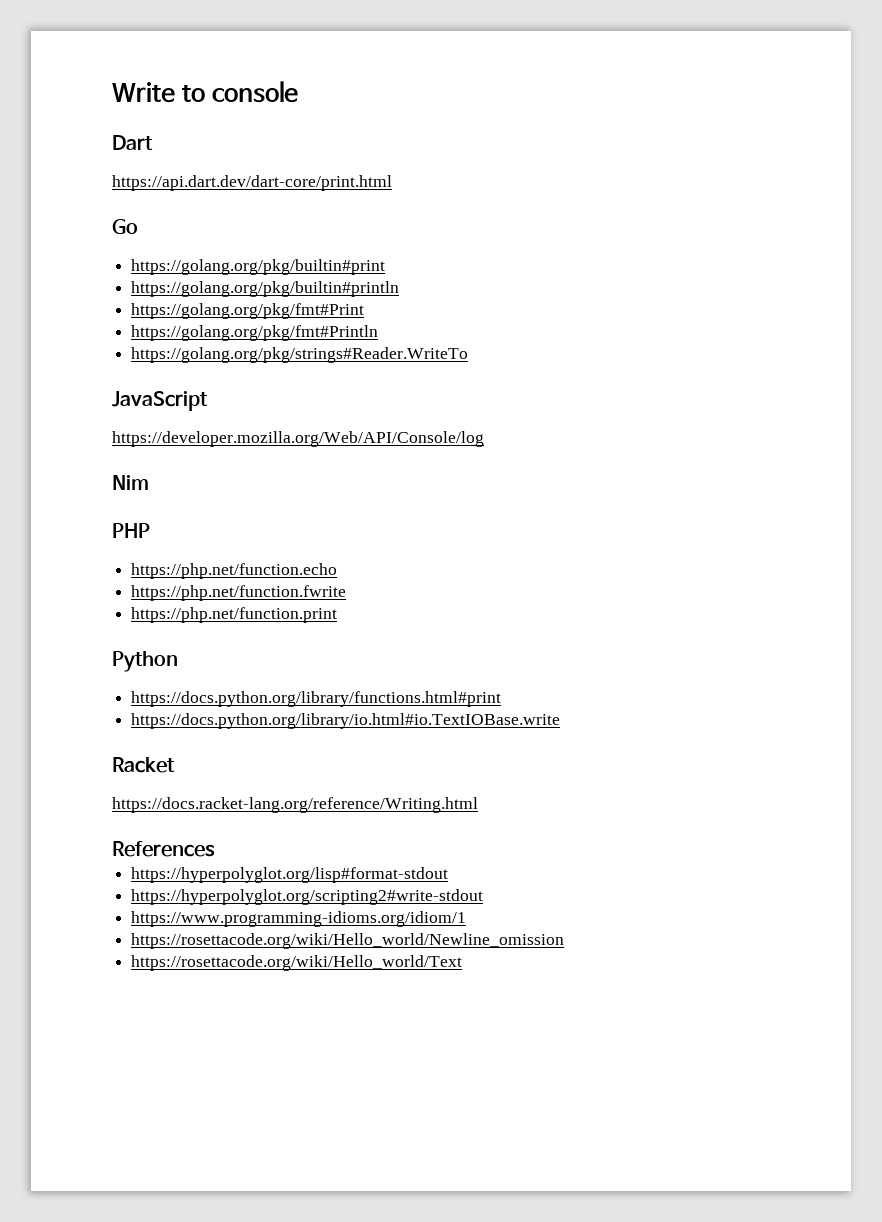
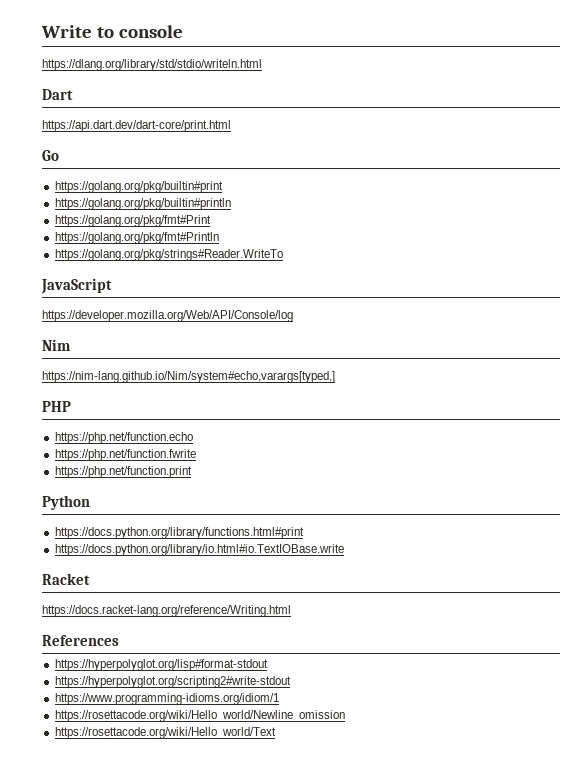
+ https://dlang.org/library/std/stdio/writeln.html
+ https://nim-lang.github.io/Nim/system#echo,varargs[typed,]

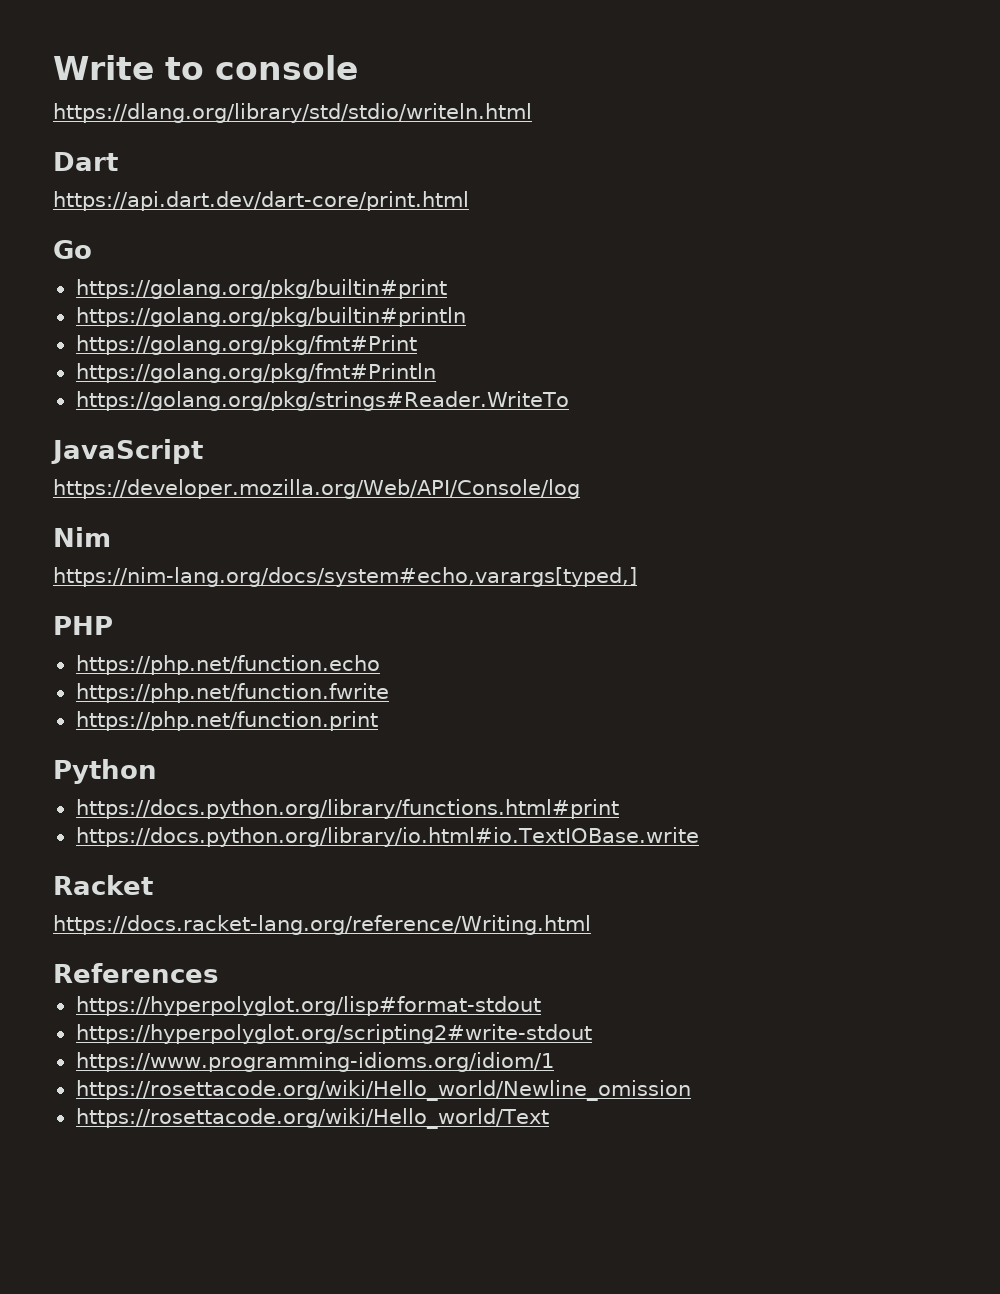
- https://nim-lang.github.io/Nim/system#echo,varargs[typed,]
+ https://nim-lang.org/docs/system#echo,varargs[typed,]

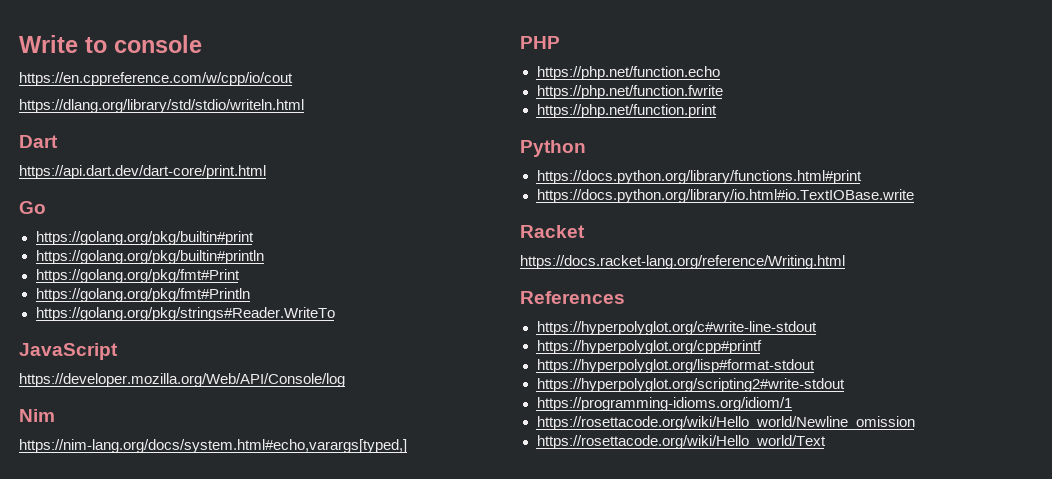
+ https://en.cppreference.com/w/cpp/io/cout
- https://nim-lang.org/docs/system#echo,varargs[typed,]
+ https://nim-lang.org/docs/system.html#echo,varargs[typed,]
+ https://hyperpolyglot.org/c#write-line-stdout
+ https://hyperpolyglot.org/cpp#printf
- https://www.programming-idioms.org/idiom/1
+ https://programming-idioms.org/idiom/1

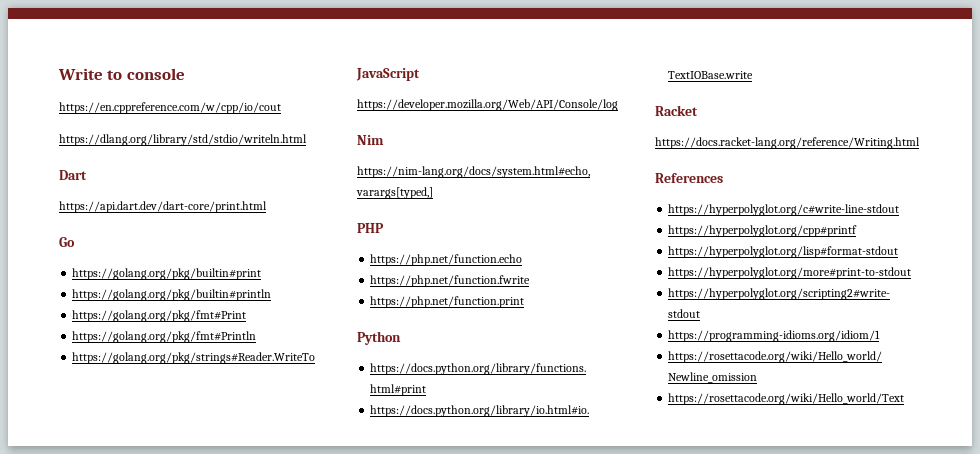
+ https://hyperpolyglot.org/more#print-to-stdout

